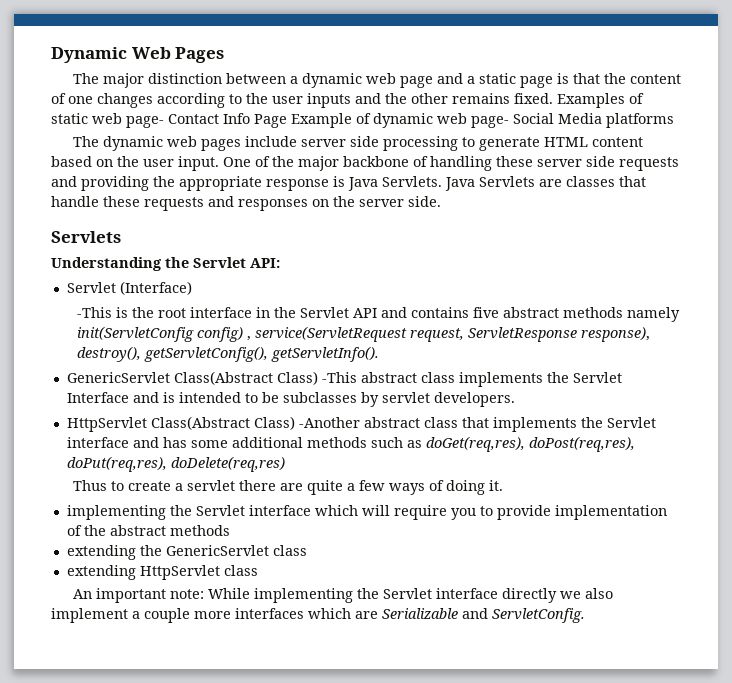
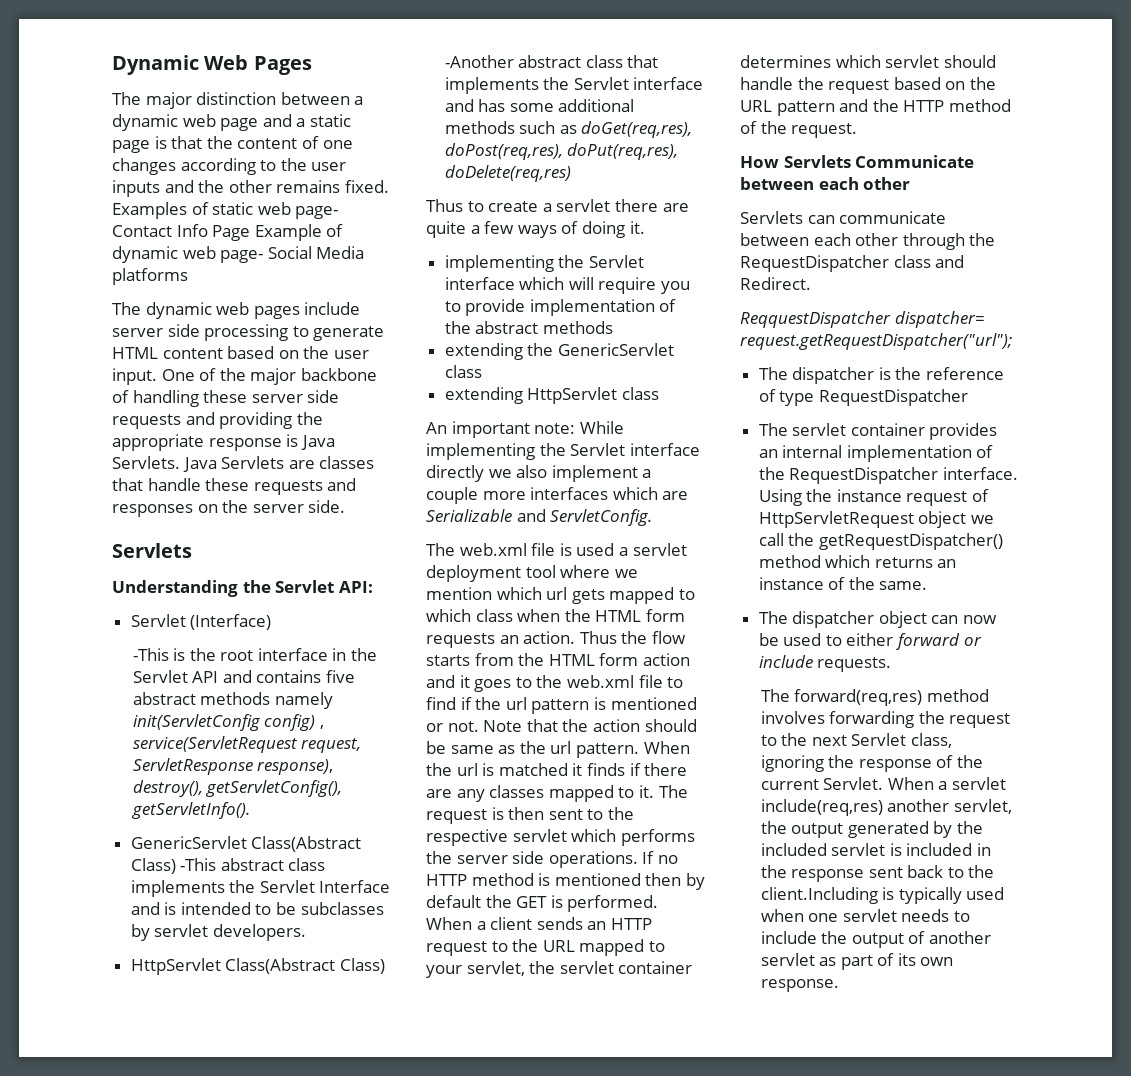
+ The web.xml file is used a servlet deployment tool where we mention which url gets mapped to which class when the HTML form requests an action. Thus the flow starts from the HTML form action and it goes to the web.xml file to find if the url pattern is mentioned or not. Note that the action should be same as the url pattern. When the url is matched it finds if there are any classes mapped to it. The request is then sent to the respective servlet which performs the server side operations. If no HTTP method is mentioned then by default the GET is performed. When a client sends an HTTP request to the URL mapped to your servlet, the servlet container determines which servlet should handle the request based on the URL pattern and the HTTP method of the request.
+ How Servlets Communicate between each other
+ Servlets can communicate between each other through the RequestDispatcher class and Redirect.
+ ReqquestDispatcher dispatcher= request.getRequestDispatcher("url");
+ The dispatcher is the reference of type RequestDispatcher
+ The servlet container provides an internal implementation of the RequestDispatcher interface. Using the instance request of HttpServletRequest object we call the getRequestDispatcher() method which returns an instance of the same.
+ The dispatcher object can now be used to either forward or include requests.
+ The forward(req,res) method involves forwarding the request to the next Servlet class, ignoring the response of the current Servlet. When a servlet include(req,res) another servlet, the output generated by the included servlet is included in the response sent back to the client.Including is typically used when one servlet needs to include the output of another servlet as part of its own response.

